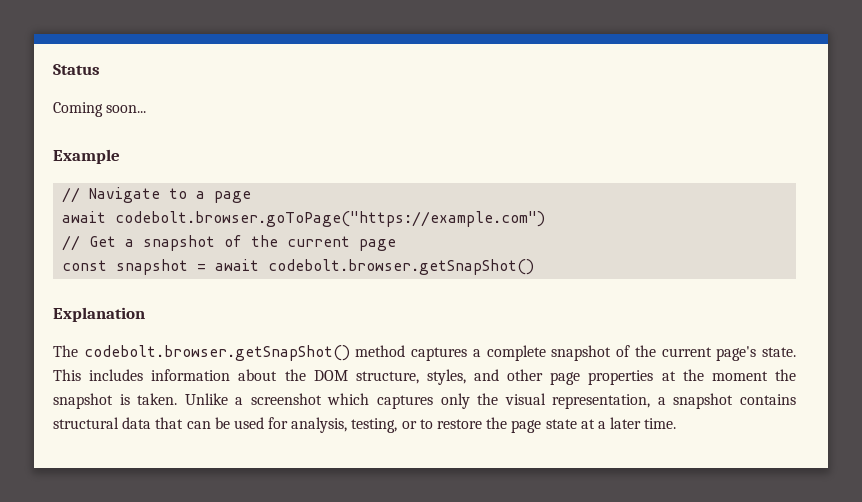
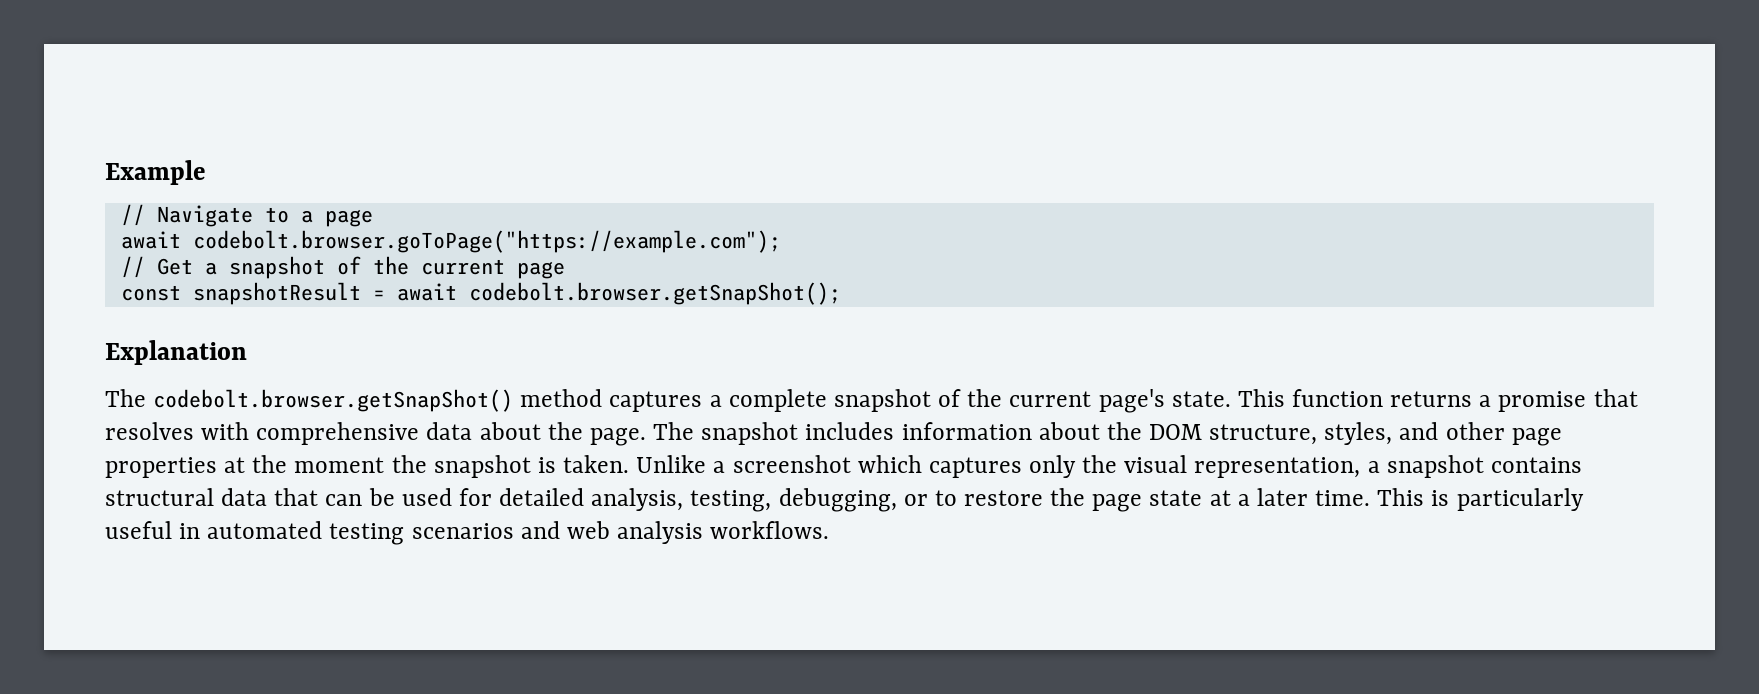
- Status
- Coming soon...
- await codebolt.browser.goToPage("https://example.com")
+ await codebolt.browser.goToPage("https://example.com");
- const snapshot = await codebolt.browser.getSnapShot()
+ const snapshotResult = await codebolt.browser.getSnapShot();
- This includes information about the DOM structure, styles, and other page properties at the moment the snapshot is taken.
+ This function returns a promise that resolves with comprehensive data about the page. The snapshot includes information about the DOM structure, styles, and other page properties at the moment the snapshot is taken.
- Unlike a screenshot which captures only the visual representation, a snapshot contains structural data that can be used for analysis, testing, or to restore the page state at a later time.
+ Unlike a screenshot which captures only the visual representation, a snapshot contains structural data that can be used for detailed analysis, testing, debugging, or to restore the page state at a later time.
+ This is particularly useful in automated testing scenarios and web analysis workflows.

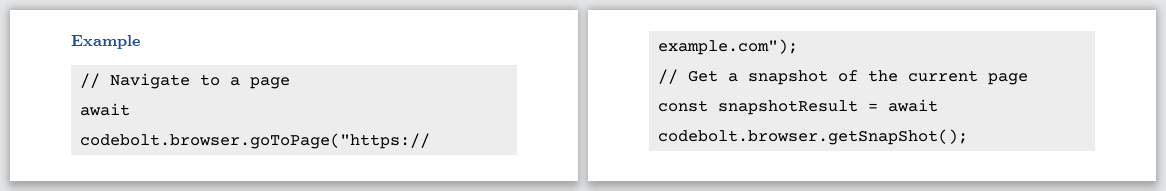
- Explanation
- The codebolt.browser.getSnapShot() method captures a complete snapshot of the current page's state. This function returns a promise that resolves with comprehensive data about the page. The snapshot includes information about the DOM structure, styles, and other page properties at the moment the snapshot is taken. Unlike a screenshot which captures only the visual representation, a snapshot contains structural data that can be used for detailed analysis, testing, debugging, or to restore the page state at a later time. This is particularly useful in automated testing scenarios and web analysis workflows.

